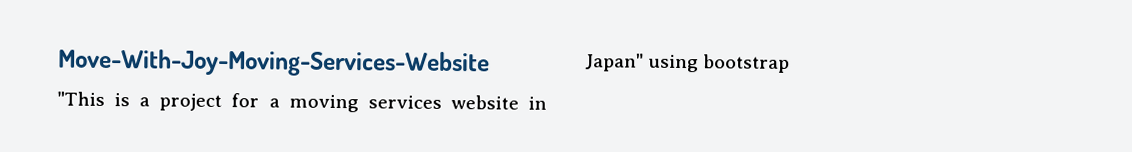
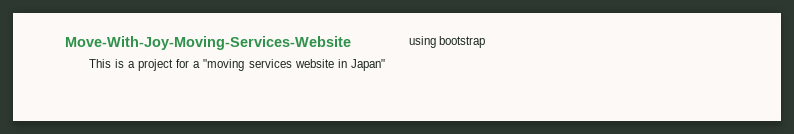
- "This is a project for a moving services website in Japan" using bootstrap
+ This is a project for a "moving services website in Japan" using bootstrap

